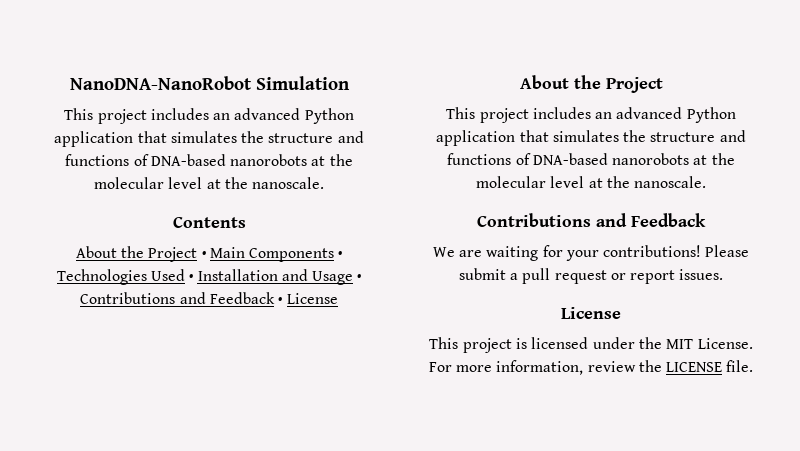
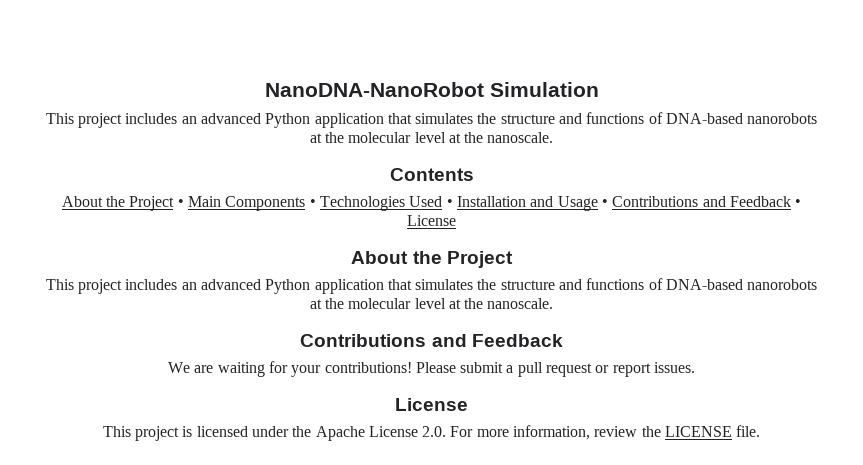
- This project is licensed under the MIT License. For more information, review the LICENSE file.
+ This project is licensed under the Apache License 2.0. For more information, review the LICENSE file.

